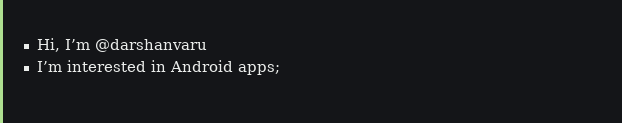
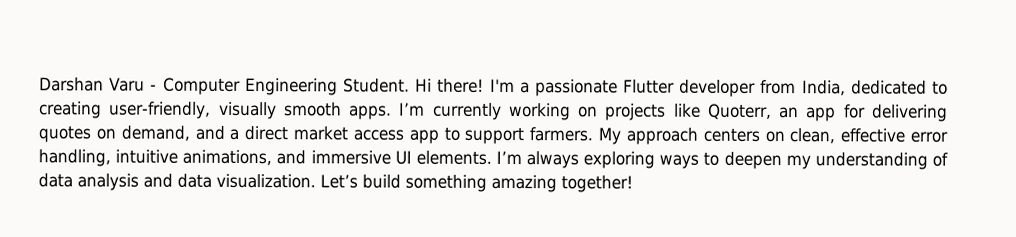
- Hi, I’m @darshanvaru
- I’m interested in Android apps;
+ Darshan Varu - Computer Engineering Student. Hi there! I'm a passionate Flutter developer from India, dedicated to creating user-friendly, visually smooth apps. I’m currently working on projects like Quoterr, an app for delivering quotes on demand, and a direct market access app to support farmers. My approach centers on clean, effective error handling, intuitive animations, and immersive UI elements. I’m always exploring ways to deepen my understanding of data analysis and data visualization. Let’s build something amazing together!

